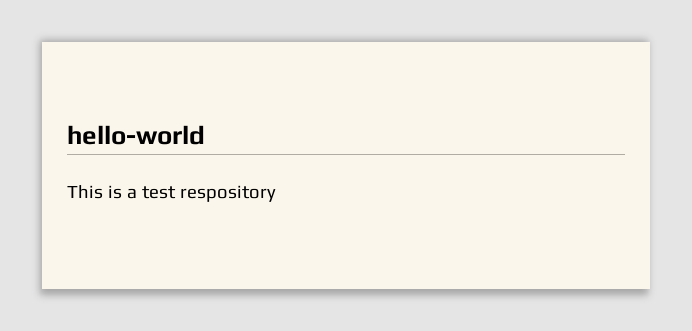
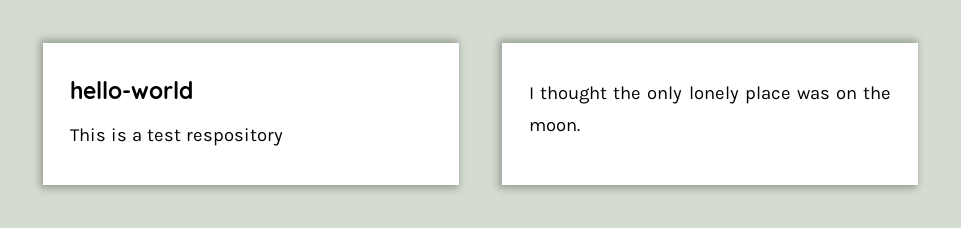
+ I thought the only lonely place was on the moon.

